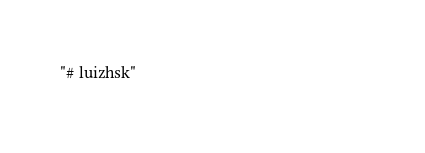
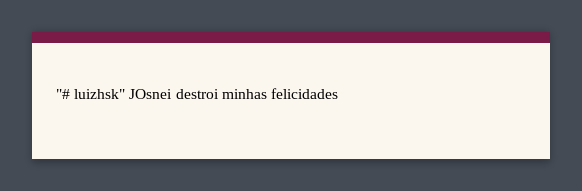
- "# luizhsk"
+ "# luizhsk" JOsnei destroi minhas felicidades

